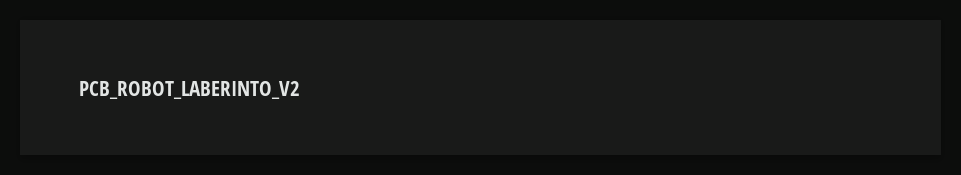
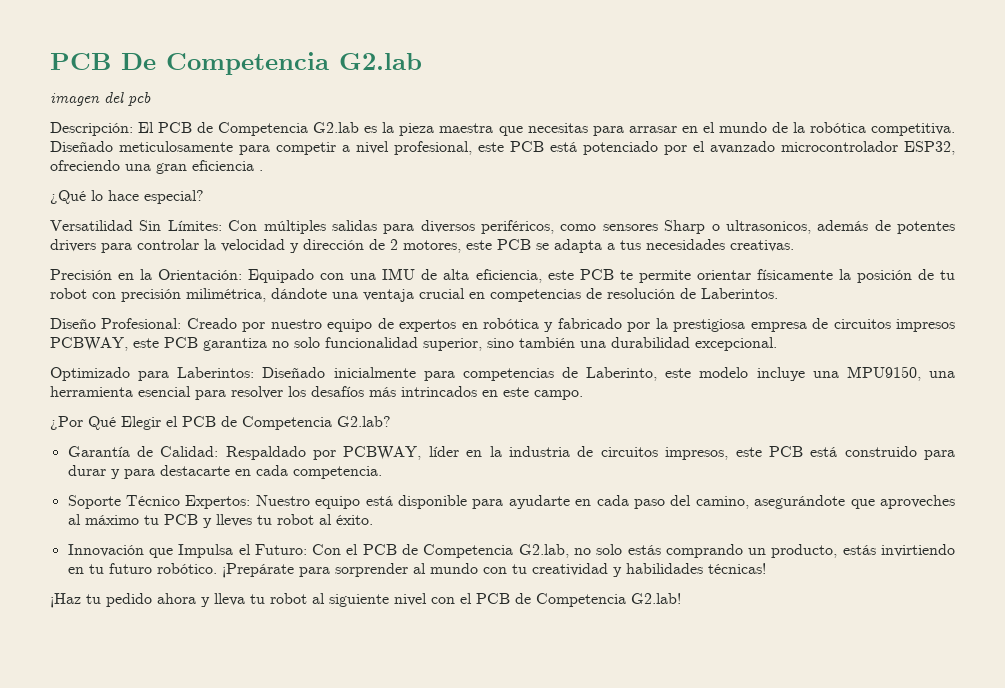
- PCB_ROBOT_LABERINTO_V2
+ PCB De Competencia G2.lab
+ imagen del pcb
+ Descripción: El PCB de Competencia G2.lab es la pieza maestra que necesitas para arrasar en el mundo de la robótica competitiva. Diseñado meticulosamente para competir a nivel profesional, este PCB está potenciado por el avanzado microcontrolador ESP32, ofreciendo una gran eficiencia .
+ ¿Qué lo hace especial?
+ Versatilidad Sin Límites: Con múltiples salidas para diversos periféricos, como sensores Sharp o ultrasonicos, además de potentes drivers para controlar la velocidad y dirección de 2 motores, este PCB se adapta a tus necesidades creativas.
+ Precisión en la Orientación: Equipado con una IMU de alta eficiencia, este PCB te permite orientar físicamente la posición de tu robot con precisión milimétrica, dándote una ventaja crucial en competencias de resolución de Laberintos.
+ Diseño Profesional: Creado por nuestro equipo de expertos en robótica y fabricado por la prestigiosa empresa de circuitos impresos PCBWAY, este PCB garantiza no solo funcionalidad superior, sino también una durabilidad excepcional.
+ Optimizado para Laberintos: Diseñado inicialmente para competencias de Laberinto, este modelo incluye una MPU9150, una herramienta esencial para resolver los desafíos más intrincados en este campo.
+ ¿Por Qué Elegir el PCB de Competencia G2.lab?
+ Garantía de Calidad: Respaldado por PCBWAY, líder en la industria de circuitos impresos, este PCB está construido para durar y para destacarte en cada competencia.
+ Soporte Técnico Expertos: Nuestro equipo está disponible para ayudarte en cada paso del camino, asegurándote que aproveches al máximo tu PCB y lleves tu robot al éxito.
+ Innovación que Impulsa el Futuro: Con el PCB de Competencia G2.lab, no solo estás comprando un producto, estás invirtiendo en tu futuro robótico. ¡Prepárate para sorprender al mundo con tu creatividad y habilidades técnicas!
+ ¡Haz tu pedido ahora y lleva tu robot al siguiente nivel con el PCB de Competencia G2.lab!

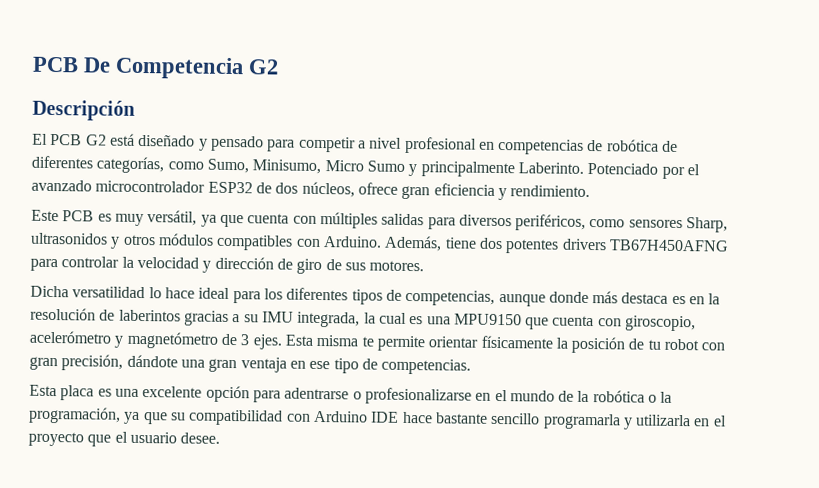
- PCB De Competencia G2.lab
- imagen del pcb
- Descripción: El PCB de Competencia G2.lab es la pieza maestra que necesitas para arrasar en el mundo de la robótica competitiva. Diseñado meticulosamente para competir a nivel profesional, este PCB está potenciado por el avanzado microcontrolador ESP32, ofreciendo una gran eficiencia .
- ¿Qué lo hace especial?
- Versatilidad Sin Límites: Con múltiples salidas para diversos periféricos, como sensores Sharp o ultrasonicos, además de potentes drivers para controlar la velocidad y dirección de 2 motores, este PCB se adapta a tus necesidades creativas.
- Precisión en la Orientación: Equipado con una IMU de alta eficiencia, este PCB te permite orientar físicamente la posición de tu robot con precisión milimétrica, dándote una ventaja crucial en competencias de resolución de Laberintos.
- Diseño Profesional: Creado por nuestro equipo de expertos en robótica y fabricado por la prestigiosa empresa de circuitos impresos PCBWAY, este PCB garantiza no solo funcionalidad superior, sino también una durabilidad excepcional.
- Optimizado para Laberintos: Diseñado inicialmente para competencias de Laberinto, este modelo incluye una MPU9150, una herramienta esencial para resolver los desafíos más intrincados en este campo.
- ¿Por Qué Elegir el PCB de Competencia G2.lab?
- Garantía de Calidad: Respaldado por PCBWAY, líder en la industria de circuitos impresos, este PCB está construido para durar y para destacarte en cada competencia.
- Soporte Técnico Expertos: Nuestro equipo está disponible para ayudarte en cada paso del camino, asegurándote que aproveches al máximo tu PCB y lleves tu robot al éxito.
- Innovación que Impulsa el Futuro: Con el PCB de Competencia G2.lab, no solo estás comprando un producto, estás invirtiendo en tu futuro robótico. ¡Prepárate para sorprender al mundo con tu creatividad y habilidades técnicas!
- ¡Haz tu pedido ahora y lleva tu robot al siguiente nivel con el PCB de Competencia G2.lab!
+ PCB De Competencia G2
+ Descripción
+ El PCB G2 está diseñado y pensado para competir a nivel profesional en competencias de robótica de diferentes categorías, como Sumo, Minisumo, Micro Sumo y principalmente Laberinto. Potenciado por el avanzado microcontrolador ESP32 de dos núcleos, ofrece gran eficiencia y rendimiento.
+ Este PCB es muy versátil, ya que cuenta con múltiples salidas para diversos periféricos, como sensores Sharp, ultrasonidos y otros módulos compatibles con Arduino. Además, tiene dos potentes drivers TB67H450AFNG para controlar la velocidad y dirección de giro de sus motores.
+ Dicha versatilidad lo hace ideal para los diferentes tipos de competencias, aunque donde más destaca es en la resolución de laberintos gracias a su IMU integrada, la cual es una MPU9150 que cuenta con giroscopio, acelerómetro y magnetómetro de 3 ejes. Esta misma te permite orientar físicamente la posición de tu robot con gran precisión, dándote una gran ventaja en ese tipo de competencias.
+ Esta placa es una excelente opción para adentrarse o profesionalizarse en el mundo de la robótica o la programación, ya que su compatibilidad con Arduino IDE hace bastante sencillo programarla y utilizarla en el proyecto que el usuario desee.

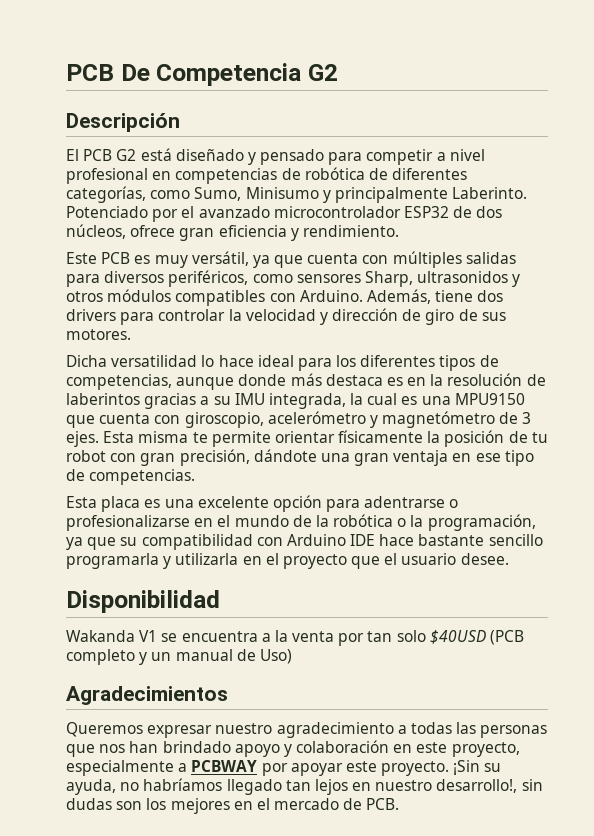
- El PCB G2 está diseñado y pensado para competir a nivel profesional en competencias de robótica de diferentes categorías, como Sumo, Minisumo, Micro Sumo y principalmente Laberinto.
+ El PCB G2 está diseñado y pensado para competir a nivel profesional en competencias de robótica de diferentes categorías, como Sumo, Minisumo y principalmente Laberinto.
- Además, tiene dos potentes drivers TB67H450AFNG para controlar la velocidad y dirección de giro de sus motores.
+ Además, tiene dos drivers para controlar la velocidad y dirección de giro de sus motores.
+ Disponibilidad
+ Wakanda V1 se encuentra a la venta por tan solo $40USD (PCB completo y un manual de Uso)
+ Agradecimientos
+ Queremos expresar nuestro agradecimiento a todas las personas que nos han brindado apoyo y colaboración en este proyecto, especialmente a PCBWAY por apoyar este proyecto. ¡Sin su ayuda, no habríamos llegado tan lejos en nuestro desarrollo!, sin dudas son los mejores en el mercado de PCB.

